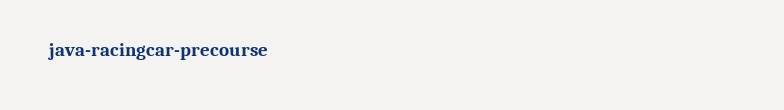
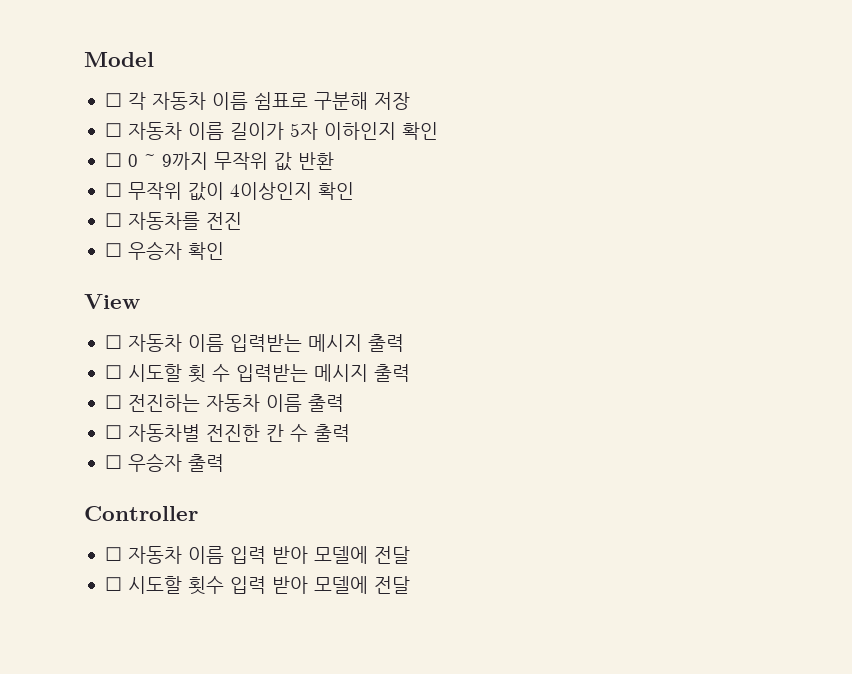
- java-racingcar-precourse
+ Model
+ ☐ 각 자동차 이름 쉼표로 구분해 저장
+ ☐ 자동차 이름 길이가 5자 이하인지 확인
+ ☐ 0 ~ 9까지 무작위 값 반환
+ ☐ 무작위 값이 4이상인지 확인
+ ☐ 자동차를 전진
+ ☐ 우승자 확인
+ View
+ ☐ 자동차 이름 입력받는 메시지 출력
+ ☐ 시도할 횟 수 입력받는 메시지 출력
+ ☐ 전진하는 자동차 이름 출력
+ ☐ 자동차별 전진한 칸 수 출력
+ ☐ 우승자 출력
+ Controller
+ ☐ 자동차 이름 입력 받아 모델에 전달
+ ☐ 시도할 횟수 입력 받아 모델에 전달

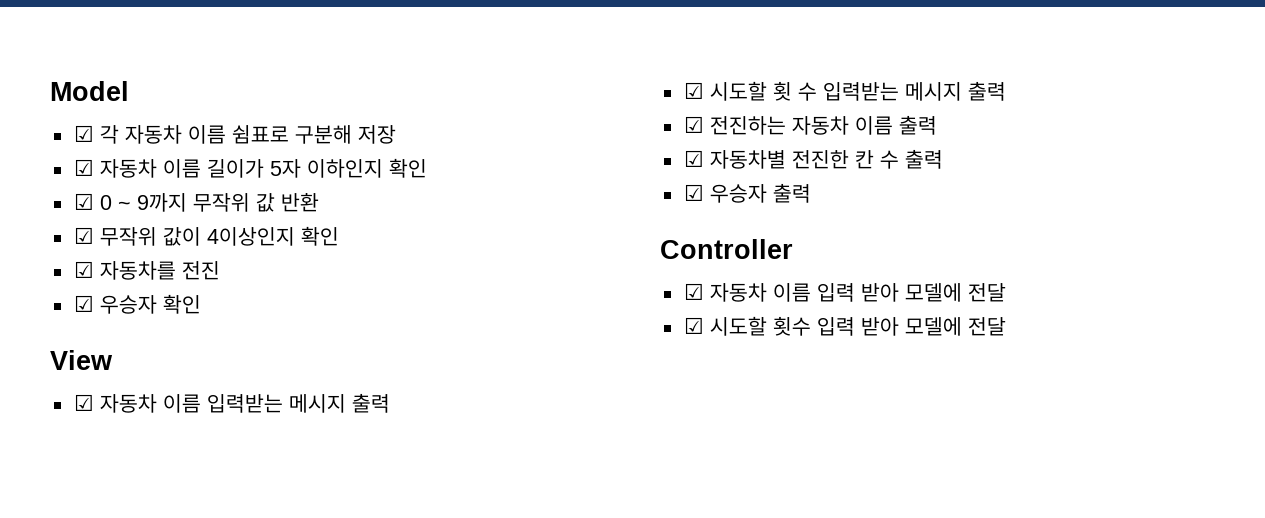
- ☐ 각 자동차 이름 쉼표로 구분해 저장
+ ☑ 각 자동차 이름 쉼표로 구분해 저장
- ☐ 자동차 이름 길이가 5자 이하인지 확인
+ ☑ 자동차 이름 길이가 5자 이하인지 확인
- ☐ 0 ~ 9까지 무작위 값 반환
+ ☑ 0 ~ 9까지 무작위 값 반환
- ☐ 무작위 값이 4이상인지 확인
+ ☑ 무작위 값이 4이상인지 확인
- ☐ 자동차를 전진
+ ☑ 자동차를 전진
- ☐ 우승자 확인
+ ☑ 우승자 확인
- ☐ 자동차 이름 입력받는 메시지 출력
+ ☑ 자동차 이름 입력받는 메시지 출력
- ☐ 시도할 횟 수 입력받는 메시지 출력
+ ☑ 시도할 횟 수 입력받는 메시지 출력
- ☐ 전진하는 자동차 이름 출력
+ ☑ 전진하는 자동차 이름 출력
- ☐ 자동차별 전진한 칸 수 출력
+ ☑ 자동차별 전진한 칸 수 출력
- ☐ 우승자 출력
+ ☑ 우승자 출력
- ☐ 자동차 이름 입력 받아 모델에 전달
+ ☑ 자동차 이름 입력 받아 모델에 전달
- ☐ 시도할 횟수 입력 받아 모델에 전달
+ ☑ 시도할 횟수 입력 받아 모델에 전달

